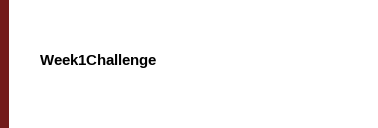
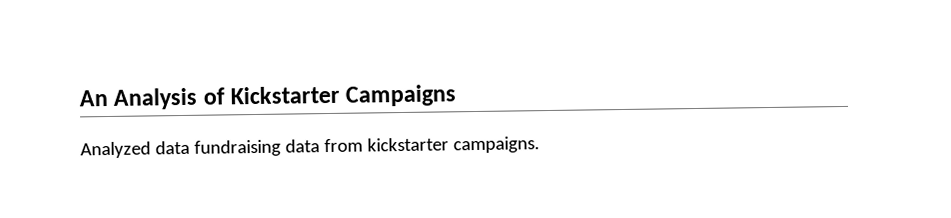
- Week1Challenge
+ An Analysis of Kickstarter Campaigns
+ Analyzed data fundraising data from kickstarter campaigns.

